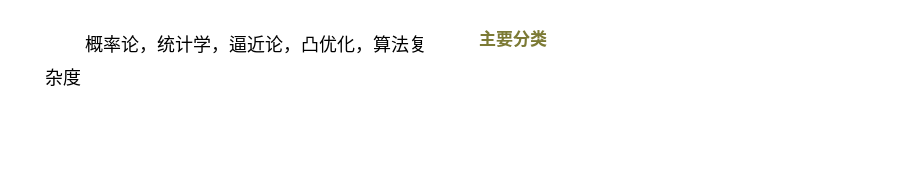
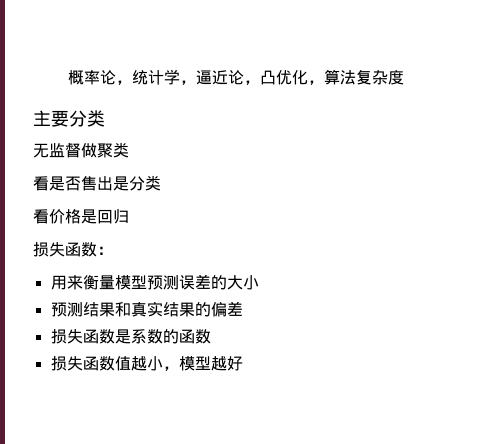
+ 无监督做聚类
+ 看是否售出是分类
+ 看价格是回归
+ 损失函数：
+ 用来衡量模型预测误差的大小
+ 预测结果和真实结果的偏差
+ 损失函数是系数的函数
+ 损失函数值越小，模型越好

